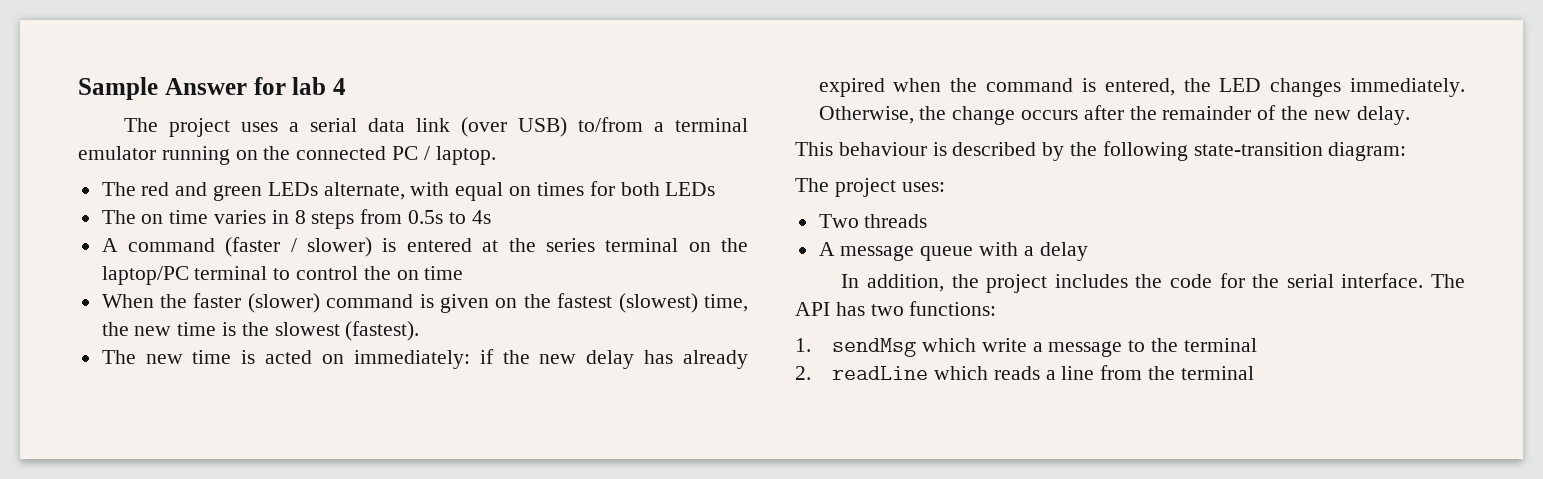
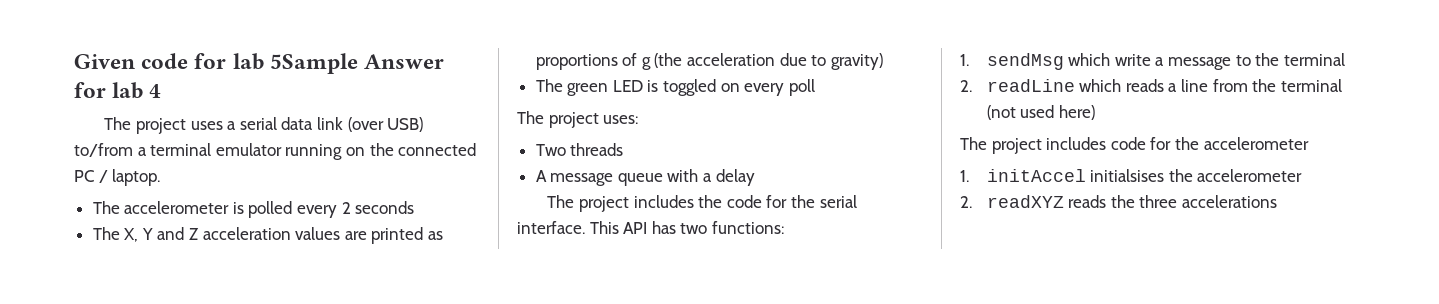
- Sample Answer for lab 4
+ Given code for lab 5Sample Answer for lab 4
- The red and green LEDs alternate, with equal on times for both LEDs
- The on time varies in 8 steps from 0.5s to 4s
- A command (faster / slower) is entered at the series terminal on the laptop/PC terminal to control the on time
- When the faster (slower) command is given on the fastest (slowest) time, the new time is the slowest (fastest).
- The new time is acted on immediately: if the new delay has already expired when the command is entered, the LED changes immediately. Otherwise, the change occurs after the remainder of the new delay.
- This behaviour is described by the following state-transition diagram:
+ The accelerometer is polled every 2 seconds
+ The X, Y and Z acceleration values are printed as proportions of g (the acceleration due to gravity)
+ The green LED is toggled on every poll
- In addition, the project includes the code for the serial interface.
+ The project includes the code for the serial interface.
- The API has two functions:
+ This API has two functions:
- 2. readLine which reads a line from the terminal
+ 2. readLine which reads a line from the terminal (not used here)
+ The project includes code for the accelerometer
+ 1. initAccel initialsises the accelerometer
+ 2. readXYZ reads the three accelerations

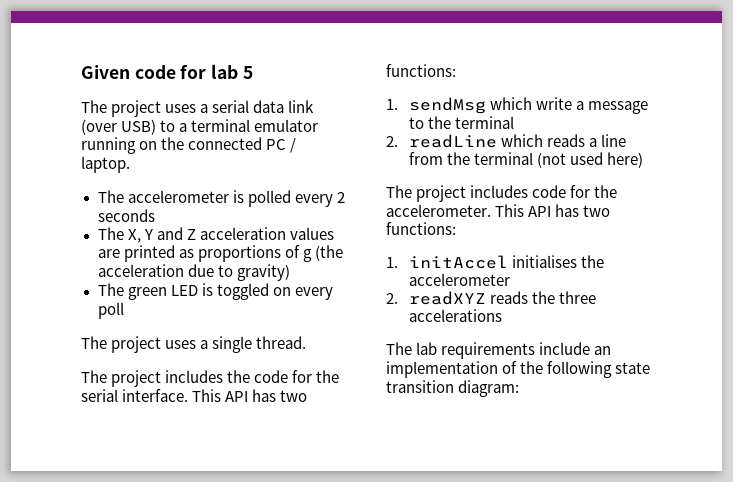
- Given code for lab 5Sample Answer for lab 4
+ Given code for lab 5
- The project uses a serial data link (over USB) to/from a terminal emulator running on the connected PC / laptop.
+ The project uses a serial data link (over USB) to a terminal emulator running on the connected PC / laptop.
- The project uses:
- Two threads
- A message queue with a delay
+ The project uses a single thread.
- The project includes code for the accelerometer
+ The project includes code for the accelerometer. This API has two functions:
- 1. initAccel initialsises the accelerometer
+ 1. initAccel initialises the accelerometer
+ The lab requirements include an implementation of the following state transition diagram:

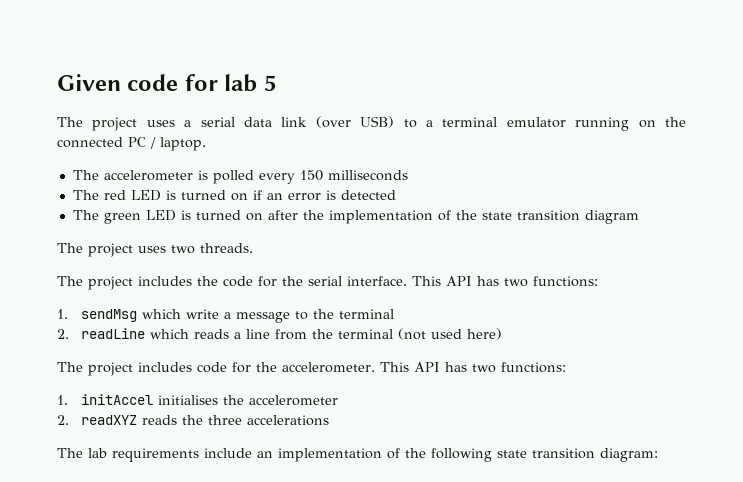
- The accelerometer is polled every 2 seconds
- The X, Y and Z acceleration values are printed as proportions of g (the acceleration due to gravity)
- The green LED is toggled on every poll
- The project uses a single thread.
+ The accelerometer is polled every 150 milliseconds
+ The red LED is turned on if an error is detected
+ The green LED is turned on after the implementation of the state transition diagram
+ The project uses two threads.

